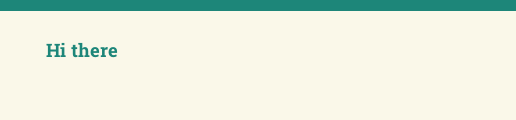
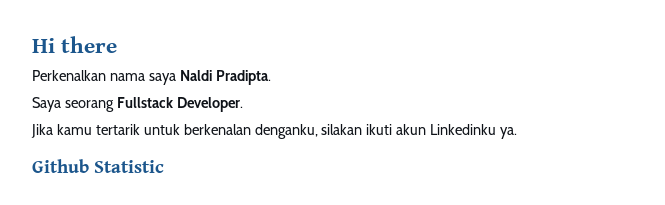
+ Perkenalkan nama saya Naldi Pradipta.
+ Saya seorang Fullstack Developer.
+ Jika kamu tertarik untuk berkenalan denganku, silakan ikuti akun Linkedinku ya.
+ Github Statistic

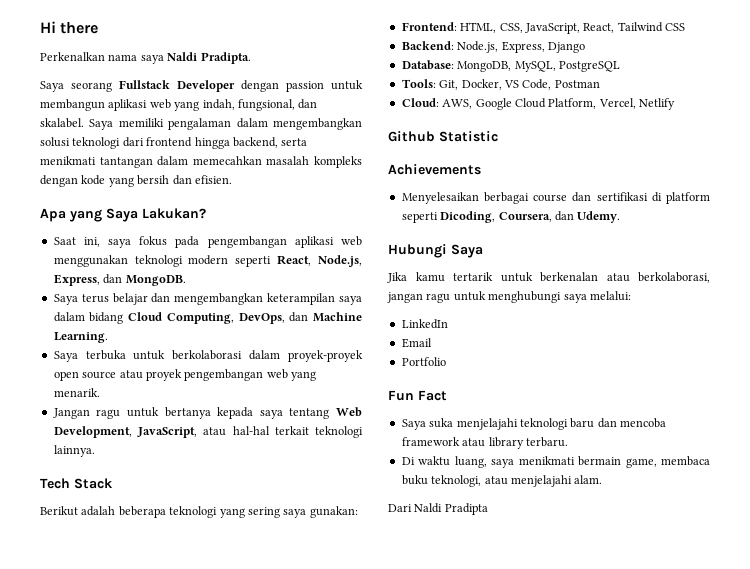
- Saya seorang Fullstack Developer.
+ Saya seorang Fullstack Developer dengan passion untuk membangun aplikasi web yang indah, fungsional, dan skalabel. Saya memiliki pengalaman dalam mengembangkan solusi teknologi dari frontend hingga backend, serta menikmati tantangan dalam memecahkan masalah kompleks dengan kode yang bersih dan efisien.
+ Apa yang Saya Lakukan?
+ Saat ini, saya fokus pada pengembangan aplikasi web menggunakan teknologi modern seperti React, Node.js, Express, dan MongoDB.
+ Saya terus belajar dan mengembangkan keterampilan saya dalam bidang Cloud Computing, DevOps, dan Machine Learning.
+ Saya terbuka untuk berkolaborasi dalam proyek-proyek open source atau proyek pengembangan web yang menarik.
+ Jangan ragu untuk bertanya kepada saya tentang Web Development, JavaScript, atau hal-hal terkait teknologi lainnya.
+ Tech Stack
+ Berikut adalah beberapa teknologi yang sering saya gunakan:
+ Frontend: HTML, CSS, JavaScript, React, Tailwind CSS
+ Backend: Node.js, Express, Django
+ Database: MongoDB, MySQL, PostgreSQL
+ Tools: Git, Docker, VS Code, Postman
+ Cloud: AWS, Google Cloud Platform, Vercel, Netlify
+ Github Statistic
+ Achievements
+ Menyelesaikan berbagai course dan sertifikasi di platform seperti Dicoding, Coursera, dan Udemy.
+ Hubungi Saya
- Jika kamu tertarik untuk berkenalan denganku, silakan ikuti akun Linkedinku ya.
- Github Statistic
+ Jika kamu tertarik untuk berkenalan atau berkolaborasi, jangan ragu untuk menghubungi saya melalui:
+ LinkedIn
+ Email
+ Portfolio
+ Fun Fact
+ Saya suka menjelajahi teknologi baru dan mencoba framework atau library terbaru.
+ Di waktu luang, saya menikmati bermain game, membaca buku teknologi, atau menjelajahi alam.
+ Dari Naldi Pradipta

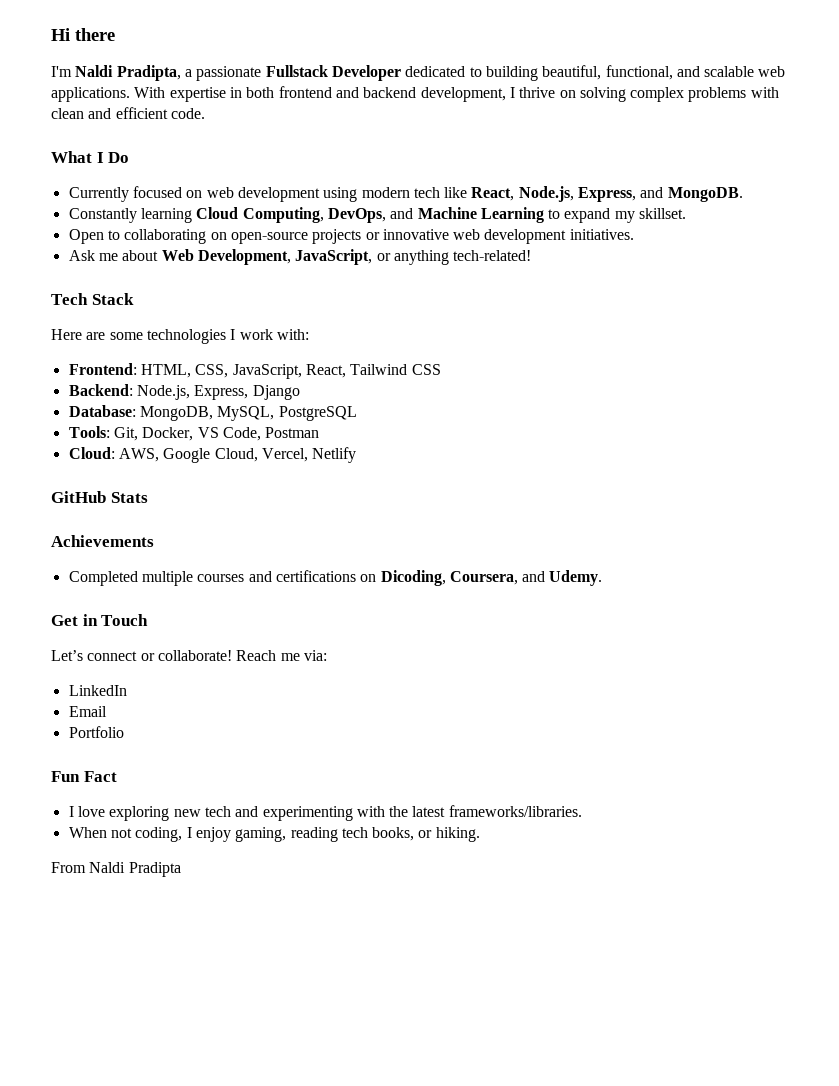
- Perkenalkan nama saya Naldi Pradipta.
- Saya seorang Fullstack Developer dengan passion untuk membangun aplikasi web yang indah, fungsional, dan skalabel. Saya memiliki pengalaman dalam mengembangkan solusi teknologi dari frontend hingga backend, serta menikmati tantangan dalam memecahkan masalah kompleks dengan kode yang bersih dan efisien.
- Apa yang Saya Lakukan?
- Saat ini, saya fokus pada pengembangan aplikasi web menggunakan teknologi modern seperti React, Node.js, Express, dan MongoDB.
+ I'm Naldi Pradipta, a passionate Fullstack Developer dedicated to building beautiful, functional, and scalable web applications. With expertise in both frontend and backend development, I thrive on solving complex problems with clean and efficient code.
+ What I Do
+ Currently focused on web development using modern tech like React, Node.js, Express, and MongoDB.
- Saya terus belajar dan mengembangkan keterampilan saya dalam bidang Cloud Computing, DevOps, dan Machine Learning.
- Saya terbuka untuk berkolaborasi dalam proyek-proyek open source atau proyek pengembangan web yang menarik.
- Jangan ragu untuk bertanya kepada saya tentang Web Development, JavaScript, atau hal-hal terkait teknologi lainnya.
+ Constantly learning Cloud Computing, DevOps, and Machine Learning to expand my skillset.
+ Open to collaborating on open-source projects or innovative web development initiatives.
+ Ask me about Web Development, JavaScript, or anything tech-related!
  Tech Stack
- Berikut adalah beberapa teknologi yang sering saya gunakan:
+ Here are some technologies I work with:
- Cloud: AWS, Google Cloud Platform, Vercel, Netlify
+ Cloud: AWS, Google Cloud, Vercel, Netlify
- Github Statistic
+ GitHub Stats
- Menyelesaikan berbagai course dan sertifikasi di platform seperti Dicoding, Coursera, dan Udemy.
+ Completed multiple courses and certifications on Dicoding, Coursera, and Udemy.
- Hubungi Saya
- Jika kamu tertarik untuk berkenalan atau berkolaborasi, jangan ragu untuk menghubungi saya melalui:
+ Get in Touch
+ Let’s connect or collaborate! Reach me via:
- Saya suka menjelajahi teknologi baru dan mencoba framework atau library terbaru.
- Di waktu luang, saya menikmati bermain game, membaca buku teknologi, atau menjelajahi alam.
- Dari Naldi Pradipta
+ I love exploring new tech and experimenting with the latest frameworks/libraries.
+ When not coding, I enjoy gaming, reading tech books, or hiking.
+ From Naldi Pradipta

